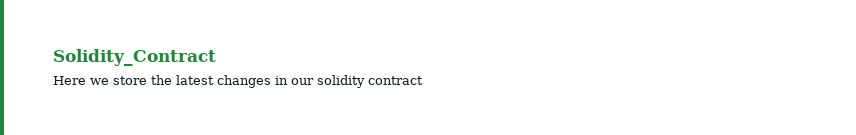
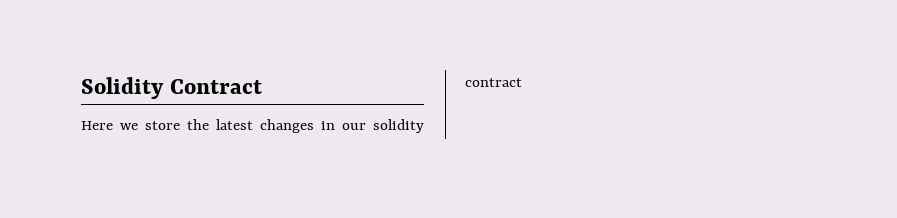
- Solidity_Contract
+ Solidity Contract

